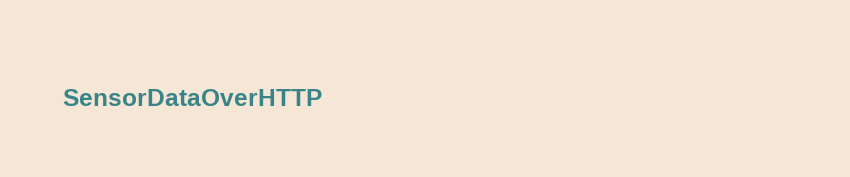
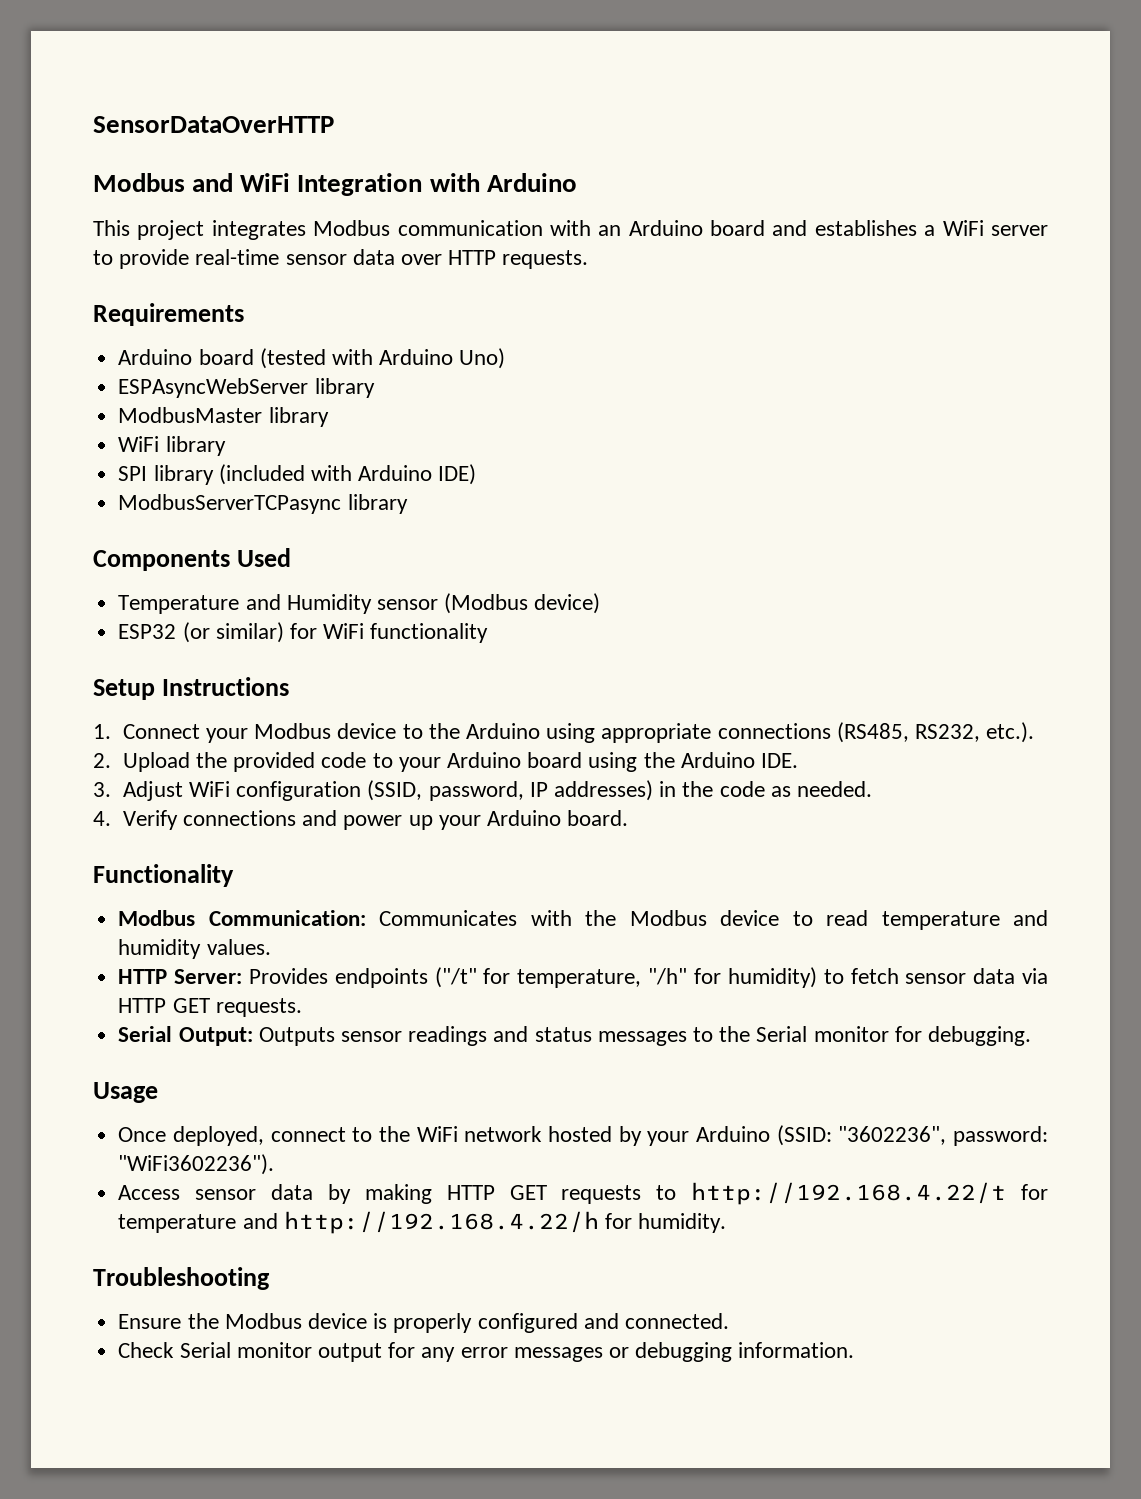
+ Modbus and WiFi Integration with Arduino
+ This project integrates Modbus communication with an Arduino board and establishes a WiFi server to provide real-time sensor data over HTTP requests.
+ Requirements
+ Arduino board (tested with Arduino Uno)
+ ESPAsyncWebServer library
+ ModbusMaster library
+ WiFi library
+ SPI library (included with Arduino IDE)
+ ModbusServerTCPasync library
+ Components Used
+ Temperature and Humidity sensor (Modbus device)
+ ESP32 (or similar) for WiFi functionality
+ Setup Instructions
+ 1. Connect your Modbus device to the Arduino using appropriate connections (RS485, RS232, etc.).
+ 2. Upload the provided code to your Arduino board using the Arduino IDE.
+ 3. Adjust WiFi configuration (SSID, password, IP addresses) in the code as needed.
+ 4. Verify connections and power up your Arduino board.
+ Functionality
+ Modbus Communication: Communicates with the Modbus device to read temperature and humidity values.
+ HTTP Server: Provides endpoints ("/t" for temperature, "/h" for humidity) to fetch sensor data via HTTP GET requests.
+ Serial Output: Outputs sensor readings and status messages to the Serial monitor for debugging.
+ Usage
+ Once deployed, connect to the WiFi network hosted by your Arduino (SSID: "3602236", password: "WiFi3602236").
+ Access sensor data by making HTTP GET requests to http://192.168.4.22/t for temperature and http://192.168.4.22/h for humidity.
+ Troubleshooting
+ Ensure the Modbus device is properly configured and connected.
+ Check Serial monitor output for any error messages or debugging information.

